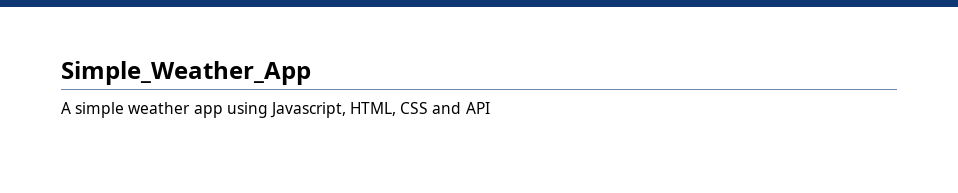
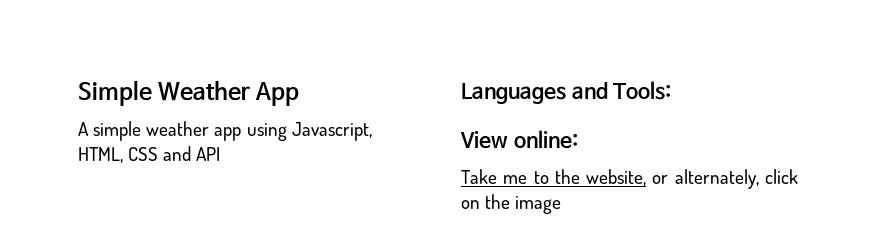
- Simple_Weather_App
+ Simple Weather App
+ Languages and Tools:
+ View online:
+ Take me to the website, or alternately, click on the image

